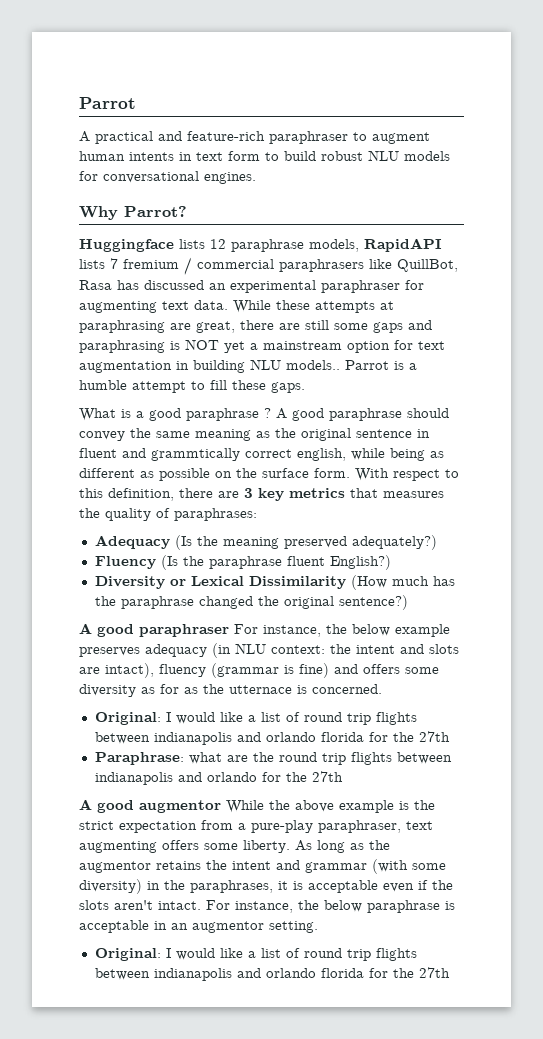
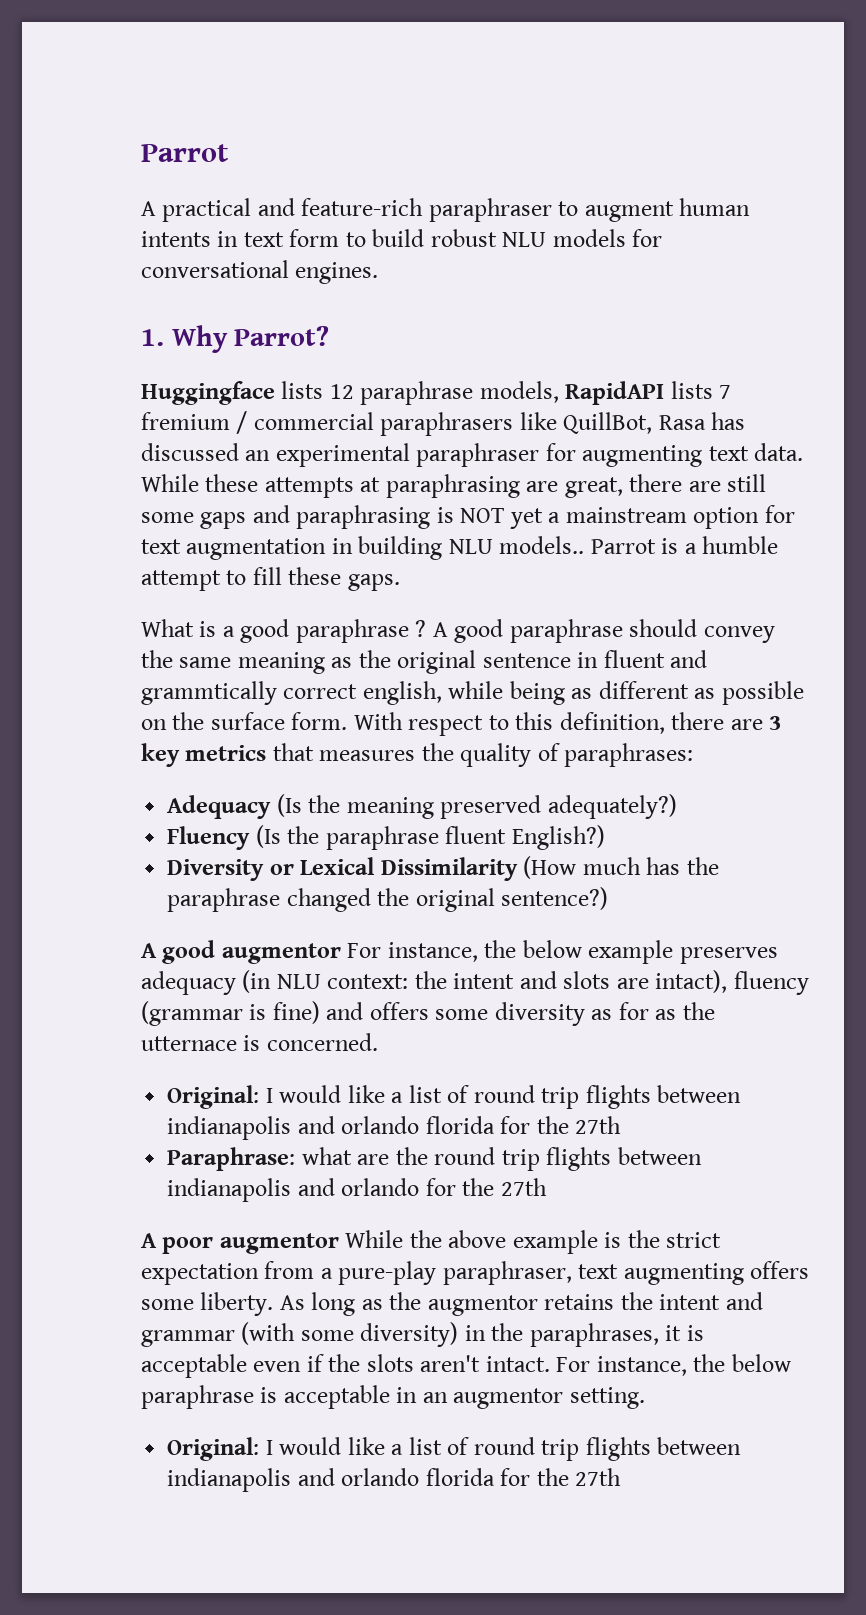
- Why Parrot?
+ 1. Why Parrot?
- A good paraphraser For instance, the below example preserves adequacy (in NLU context: the intent and slots are intact), fluency (grammar is fine) and offers some diversity as for as the utternace is concerned.
+ A good augmentor For instance, the below example preserves adequacy (in NLU context: the intent and slots are intact), fluency (grammar is fine) and offers some diversity as for as the utternace is concerned.
- A good augmentor While the above example is the strict expectation from a pure-play paraphraser, text augmenting offers some liberty.
+ A poor augmentor While the above example is the strict expectation from a pure-play paraphraser, text augmenting offers some liberty.

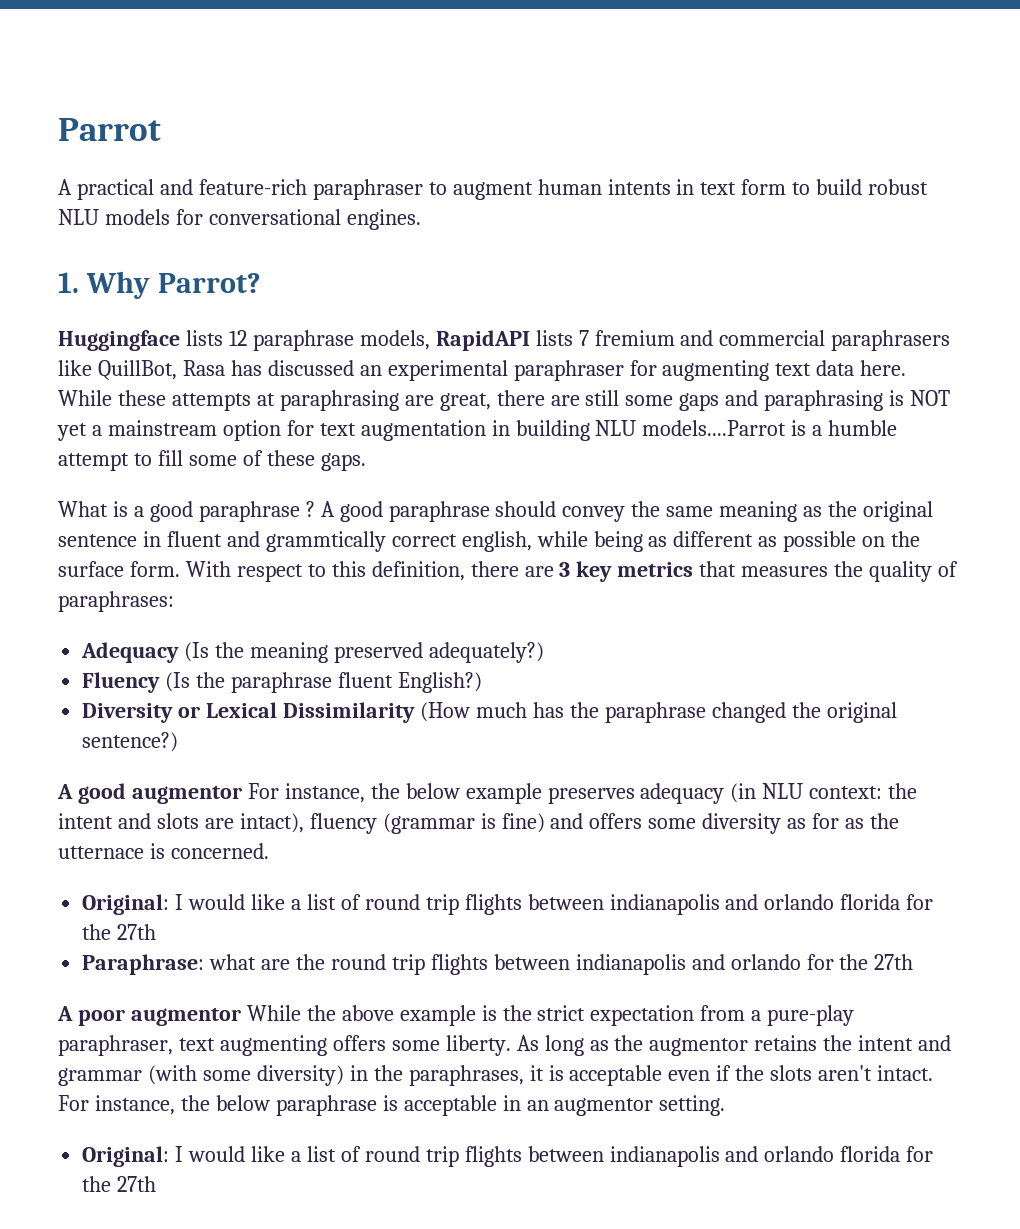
- Huggingface lists 12 paraphrase models, RapidAPI lists 7 fremium / commercial paraphrasers like QuillBot, Rasa has discussed an experimental paraphraser for augmenting text data.
+ Huggingface lists 12 paraphrase models, RapidAPI lists 7 fremium and commercial paraphrasers like QuillBot, Rasa has discussed an experimental paraphraser for augmenting text data here.
- While these attempts at paraphrasing are great, there are still some gaps and paraphrasing is NOT yet a mainstream option for text augmentation in building NLU models.. Parrot is a humble attempt to fill these gaps.
+ While these attempts at paraphrasing are great, there are still some gaps and paraphrasing is NOT yet a mainstream option for text augmentation in building NLU models....Parrot is a humble attempt to fill some of these gaps.

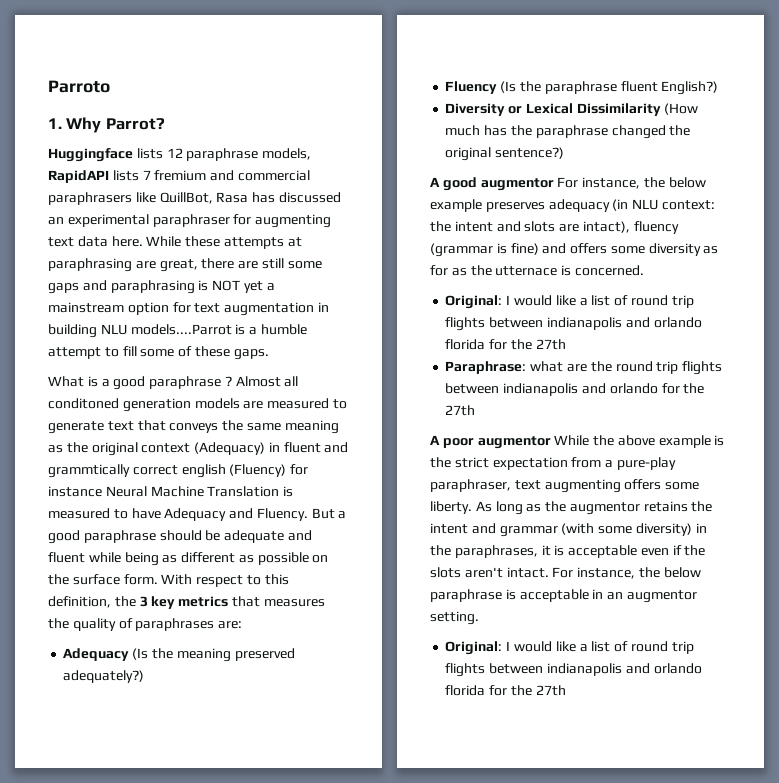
- Parrot
- A practical and feature-rich paraphraser to augment human intents in text form to build robust NLU models for conversational engines.
+ Parroto
- A good paraphrase should convey the same meaning as the original sentence in fluent and grammtically correct english, while being as different as possible on the surface form.
+ Almost all conditoned generation models are measured to generate text that conveys the same meaning as the original context (Adequacy) in fluent and grammtically correct english (Fluency) for instance Neural Machine Translation is measured to have Adequacy and Fluency. But a good paraphrase should be adequate and fluent while being as different as possible on the surface form.
- With respect to this definition, there are 3 key metrics that measures the quality of paraphrases:
+ With respect to this definition, the 3 key metrics that measures the quality of paraphrases are:

